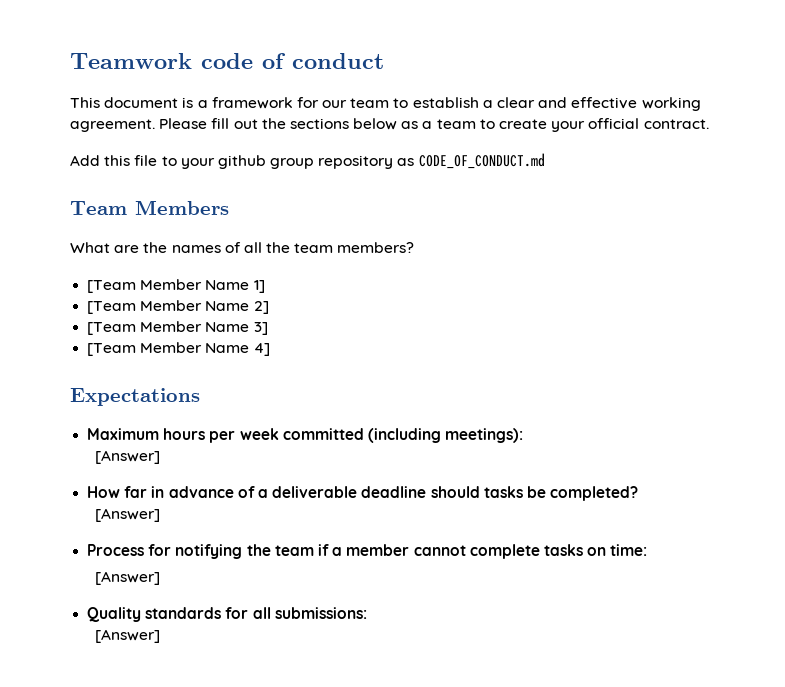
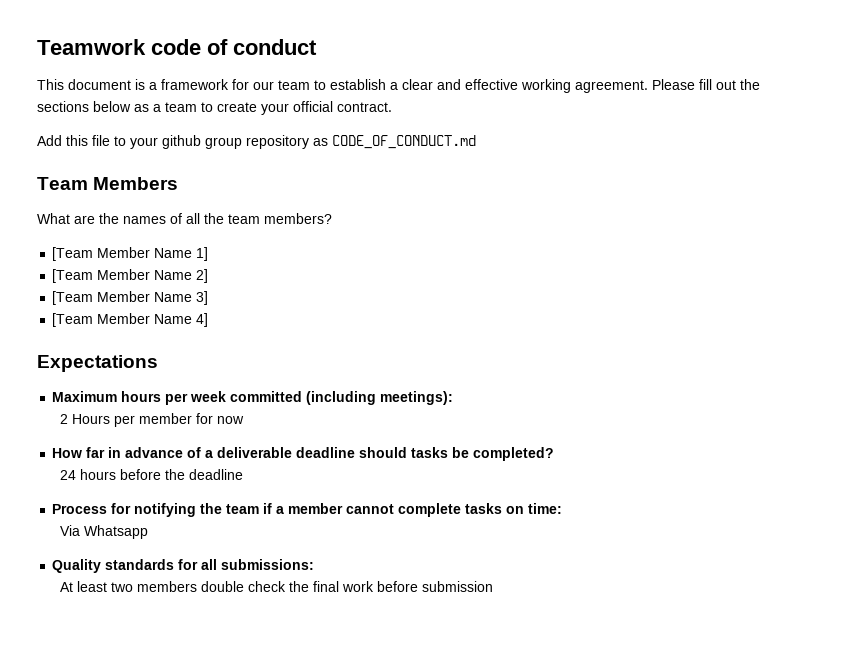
  Maximum hours per week committed (including meetings):
- [Answer]
+ 2 Hours per member for now
  How far in advance of a deliverable deadline should tasks be completed?
- [Answer]
+ 24 hours before the deadline
  Process for notifying the team if a member cannot complete tasks on time:
- [Answer]
+ Via Whatsapp
  Quality standards for all submissions:
- [Answer]
+ At least two members double check the final work before submission

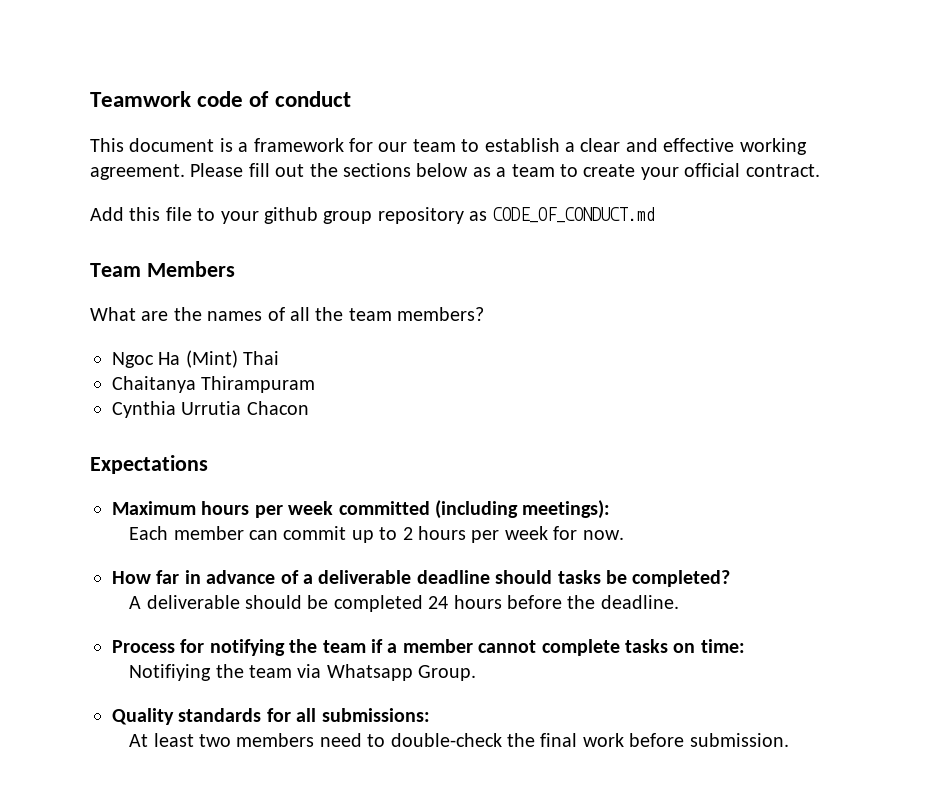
- [Team Member Name 1]
- [Team Member Name 2]
- [Team Member Name 3]
- [Team Member Name 4]
+ Ngoc Ha (Mint) Thai
+ Chaitanya Thirampuram
+ Cynthia Urrutia Chacon
- 2 Hours per member for now
+ Each member can commit up to 2 hours per week for now.
- 24 hours before the deadline
+ A deliverable should be completed 24 hours before the deadline.
- Via Whatsapp
+ Notifiying the team via Whatsapp Group.
- At least two members double check the final work before submission
+ At least two members need to double-check the final work before submission.

